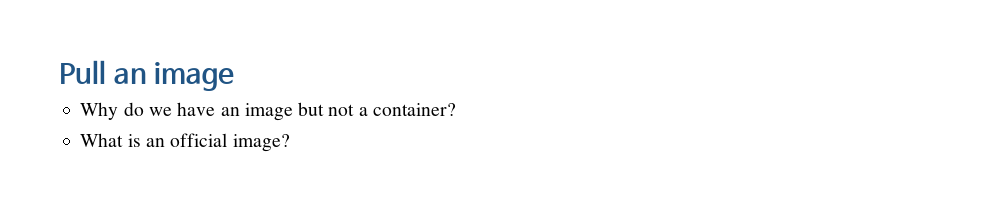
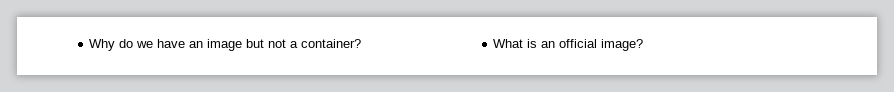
- Pull an image

